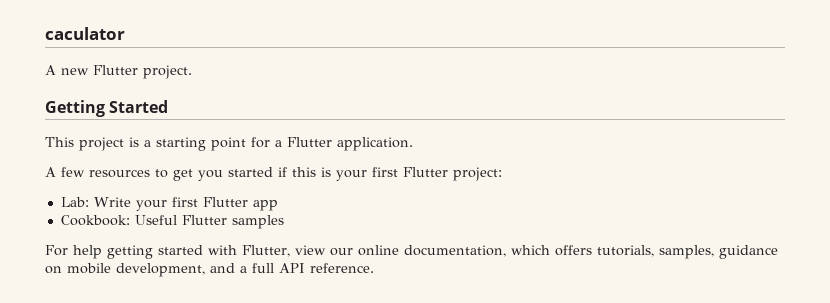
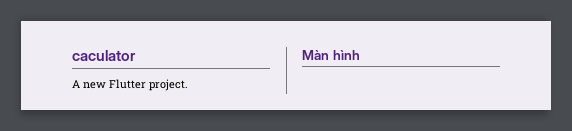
- Getting Started
- This project is a starting point for a Flutter application.
- A few resources to get you started if this is your first Flutter project:
- Lab: Write your first Flutter app
- Cookbook: Useful Flutter samples
- For help getting started with Flutter, view our online documentation, which offers tutorials, samples, guidance on mobile development, and a full API reference.
+ Màn hình

